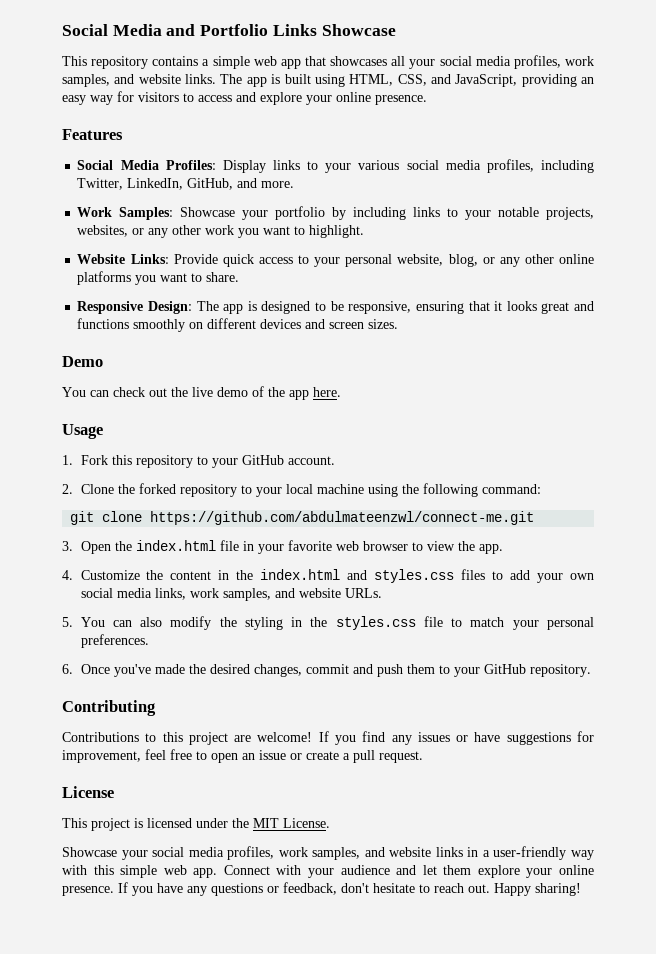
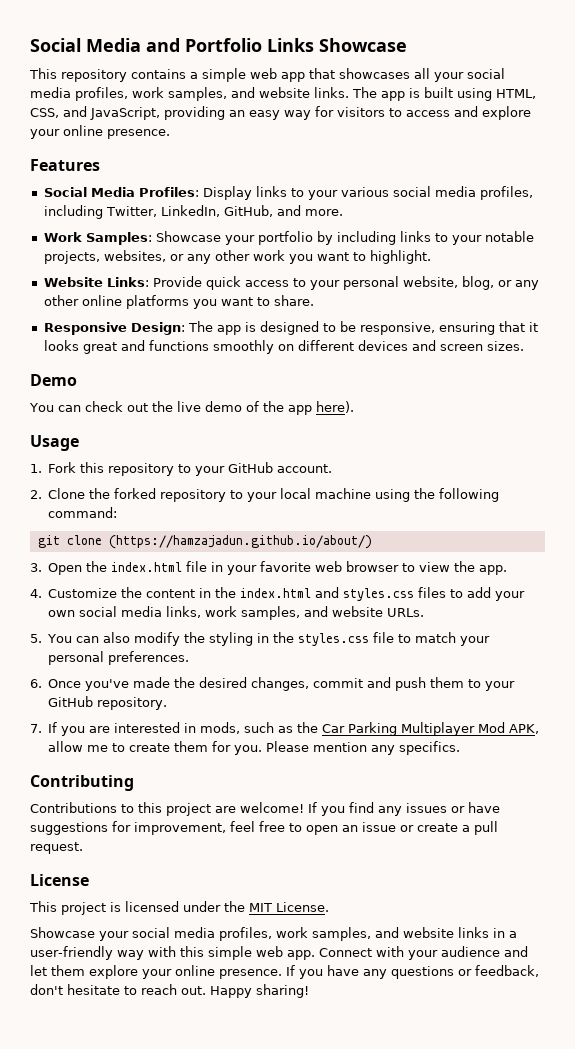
- You can check out the live demo of the app here.
+ You can check out the live demo of the app here).
- git clone https://github.com/abdulmateenzwl/connect-me.git
+ git clone (https://hamzajadun.github.io/about/)
+ 7. If you are interested in mods, such as the Car Parking Multiplayer Mod APK, allow me to create them for you. Please mention any specifics.

